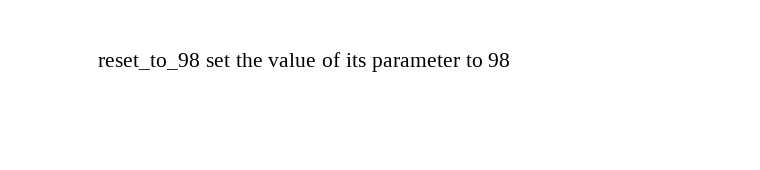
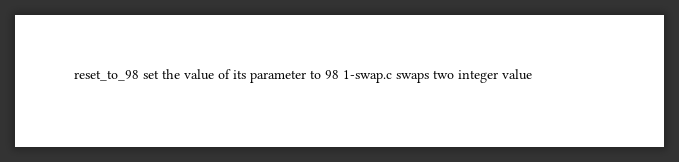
- reset_to_98 set the value of its parameter to 98
+ reset_to_98 set the value of its parameter to 98 1-swap.c swaps two integer value

